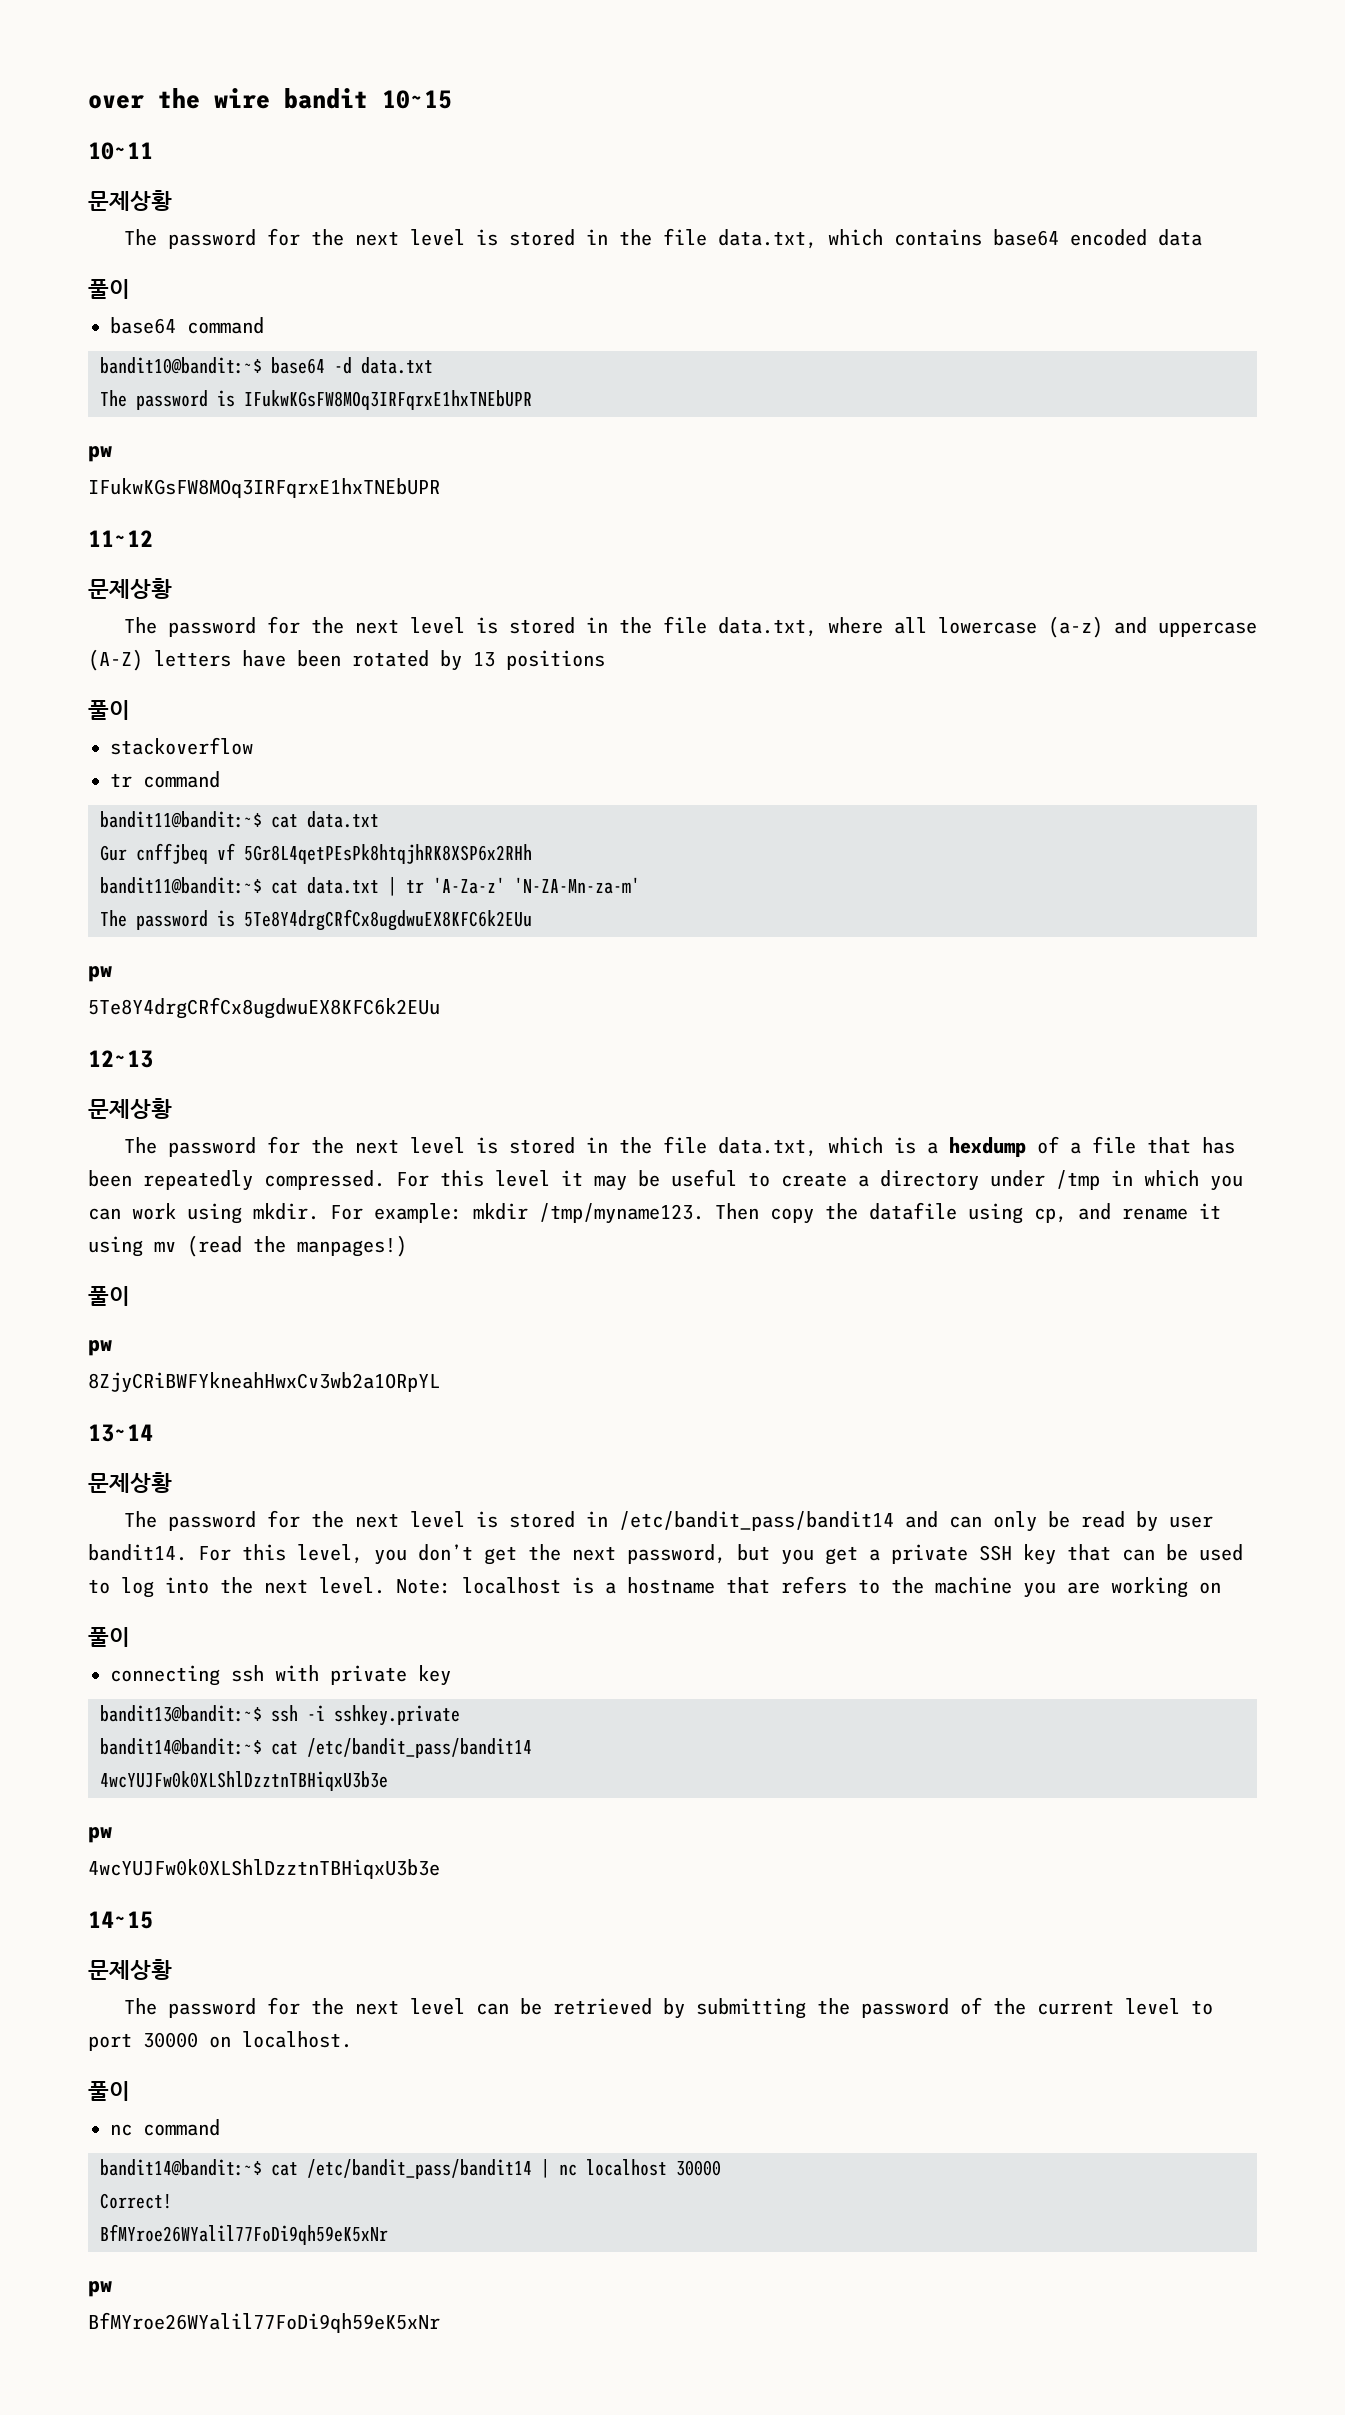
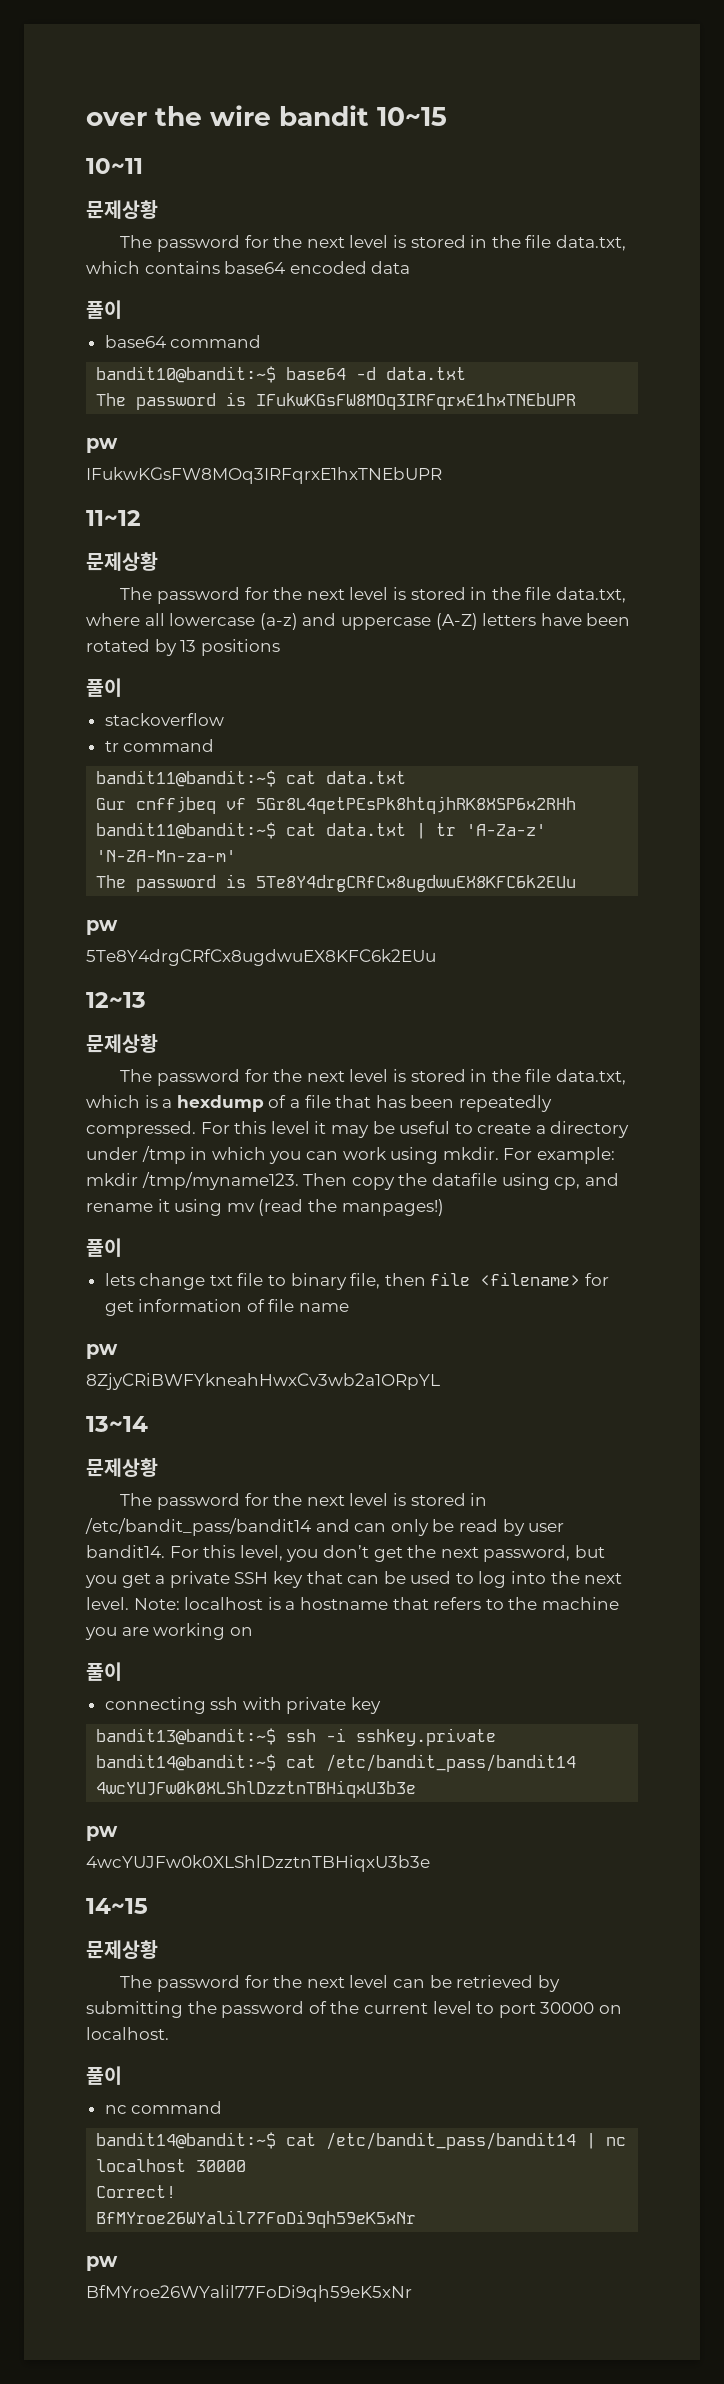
+ lets change txt file to binary file, then file <filename> for get information of file name

